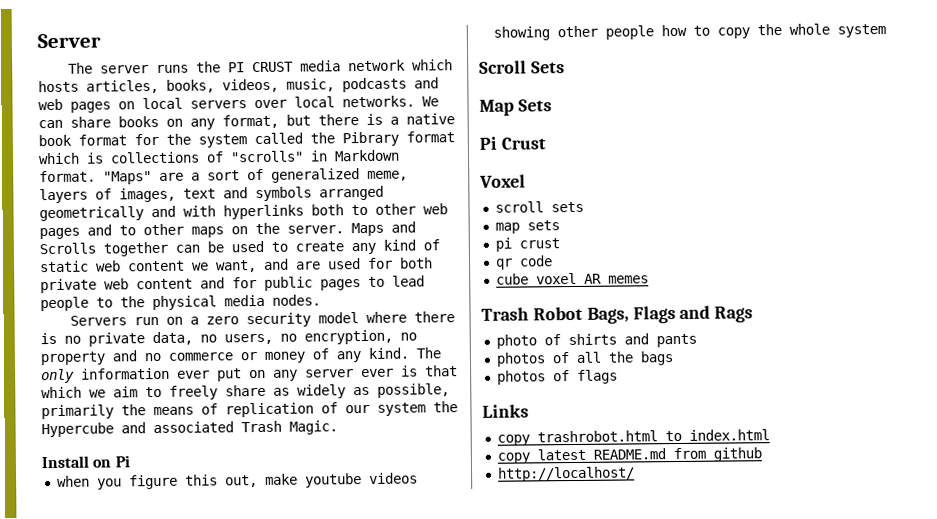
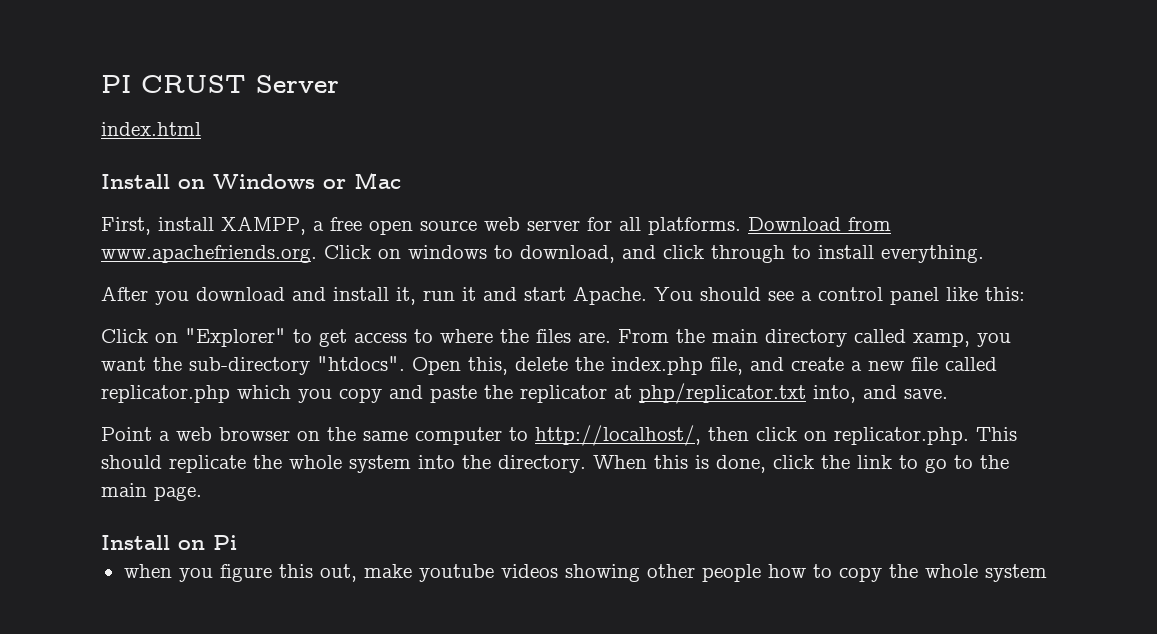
- Server
+ PI CRUST Server
- The server runs the PI CRUST media network which hosts articles, books, videos, music, podcasts and web pages on local servers over local networks. We can share books on any format, but there is a native book format for the system called the Pibrary format which is collections of "scrolls" in Markdown format. "Maps" are a sort of generalized meme, layers of images, text and symbols arranged geometrically and with hyperlinks both to other web pages and to other maps on the server. Maps and Scrolls together can be used to create any kind of static web content we want, and are used for both private web content and for public pages to lead people to the physical media nodes.
- Servers run on a zero security model where there is no private data, no users, no encryption, no property and no commerce or money of any kind. The only information ever put on any server ever is that which we aim to freely share as widely as possible, primarily the means of replication of our system the Hypercube and associated Trash Magic.
+ index.html
+ Install on Windows or Mac
+ First, install XAMPP, a free open source web server for all platforms. Download from www.apachefriends.org. Click on windows to download, and click through to install everything.
+ After you download and install it, run it and start Apache. You should see a control panel like this:
+ Click on "Explorer" to get access to where the files are. From the main directory called xamp, you want the sub-directory "htdocs". Open this, delete the index.php file, and create a new file called replicator.php which you copy and paste the replicator at php/replicator.txt into, and save.
+ Point a web browser on the same computer to http://localhost/, then click on replicator.php. This should replicate the whole system into the directory. When this is done, click the link to go to the main page.
- Scroll Sets
- Map Sets
- Pi Crust
- Voxel
- scroll sets
- map sets
- pi crust
- qr code
- cube voxel AR memes
- Trash Robot Bags, Flags and Rags
- photo of shirts and pants
- photos of all the bags
- photos of flags
- Links
- copy trashrobot.html to index.html
- copy latest README.md from github
- http://localhost/

